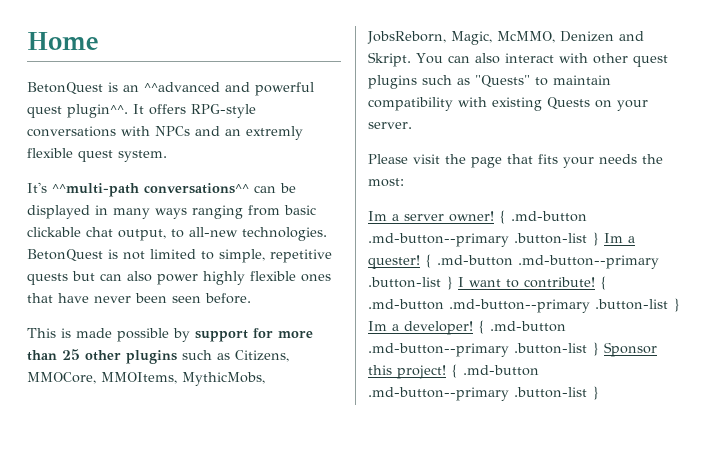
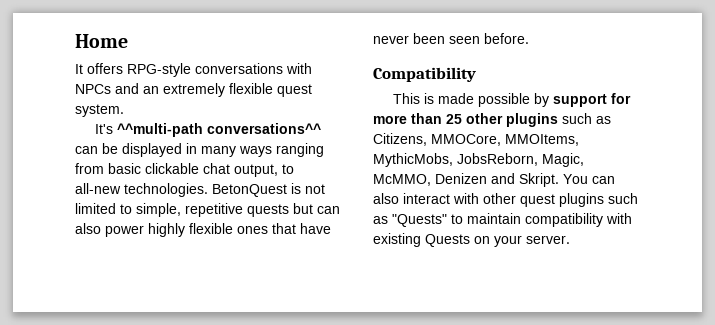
- BetonQuest is an ^^advanced and powerful quest plugin^^. It offers RPG-style conversations with NPCs and an extremly flexible quest system.
+ It offers RPG-style conversations with NPCs and an extremely flexible quest system.
+ Compatibility
- Please visit the page that fits your needs the most:
- Im a server owner! { .md-button .md-button--primary .button-list } Im a quester! { .md-button .md-button--primary .button-list } I want to contribute! { .md-button .md-button--primary .button-list } Im a developer! { .md-button .md-button--primary .button-list } Sponsor this project! { .md-button .md-button--primary .button-list }

